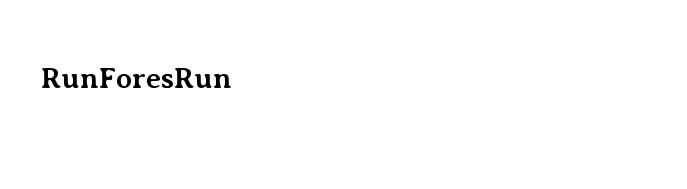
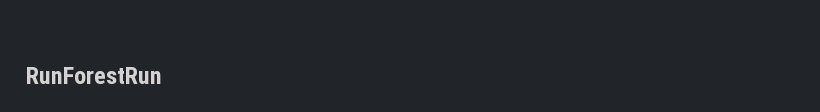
- RunForesRun
+ RunForestRun

